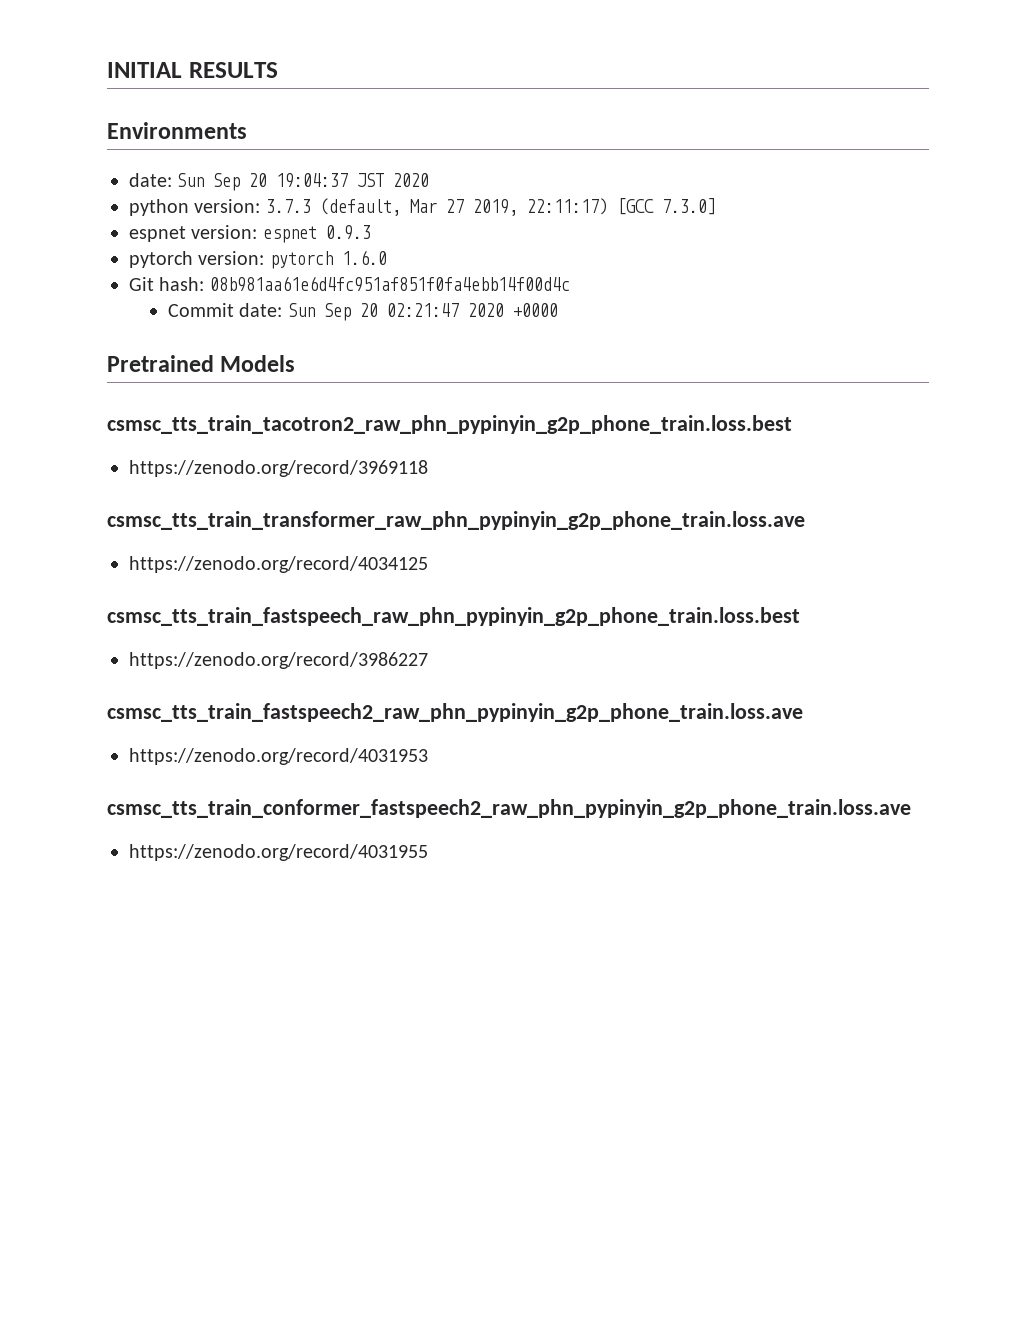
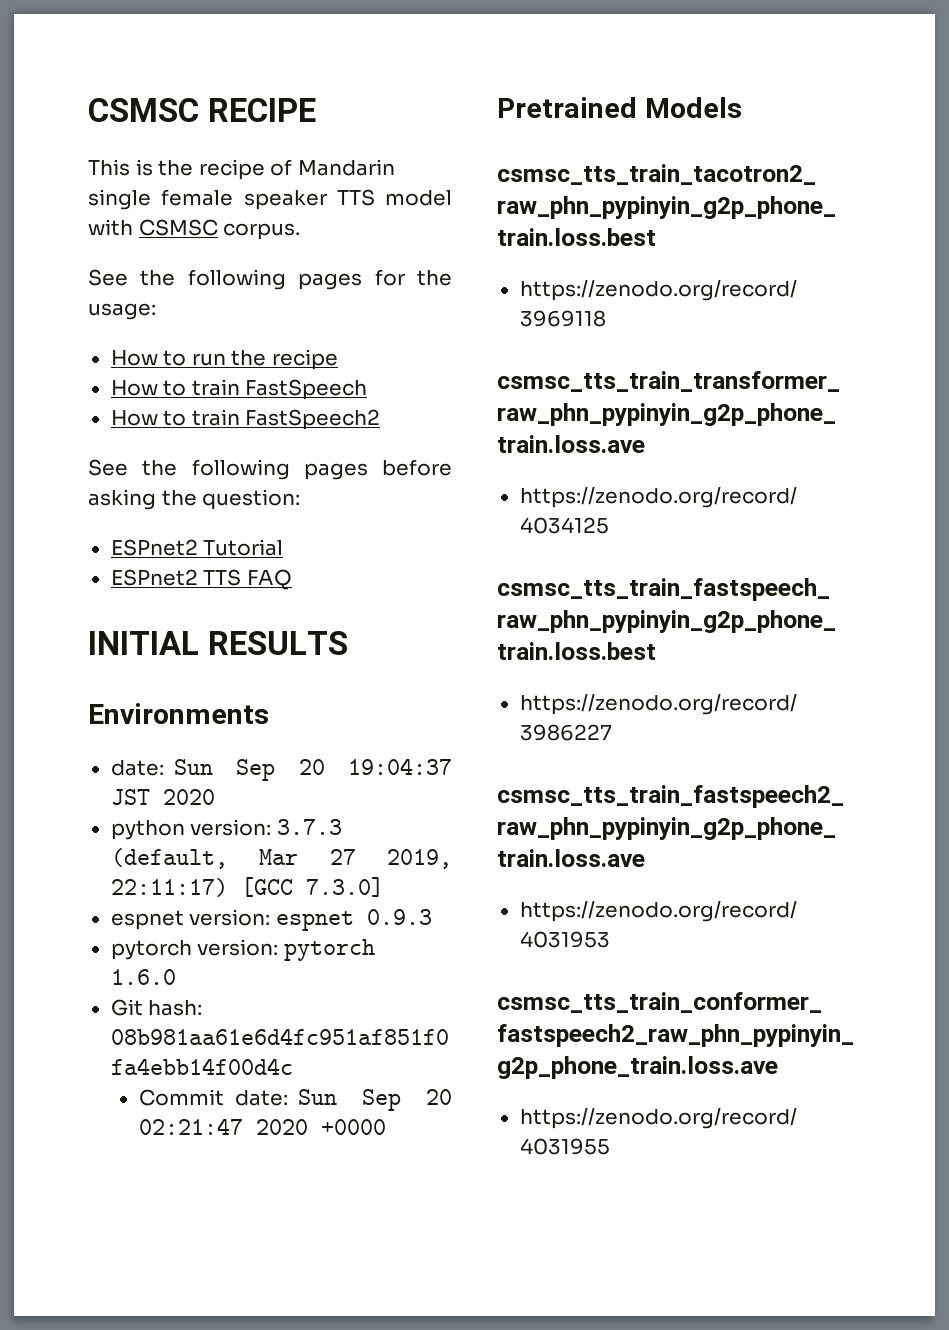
+ CSMSC RECIPE
+ This is the recipe of Mandarin single female speaker TTS model with CSMSC corpus.
+ See the following pages for the usage:
+ How to run the recipe
+ How to train FastSpeech
+ How to train FastSpeech2
+ See the following pages before asking the question:
+ ESPnet2 Tutorial
+ ESPnet2 TTS FAQ

